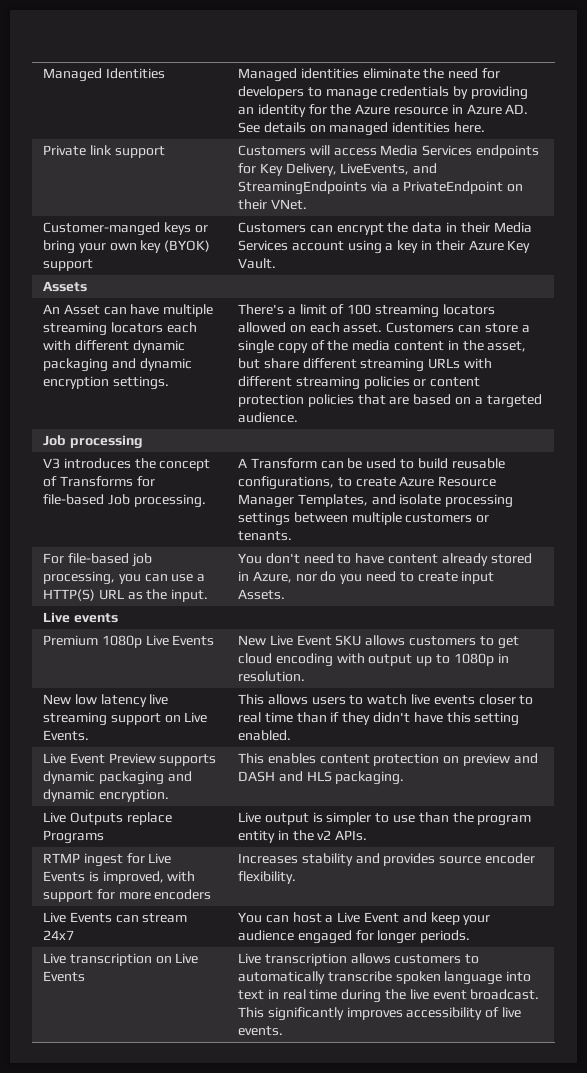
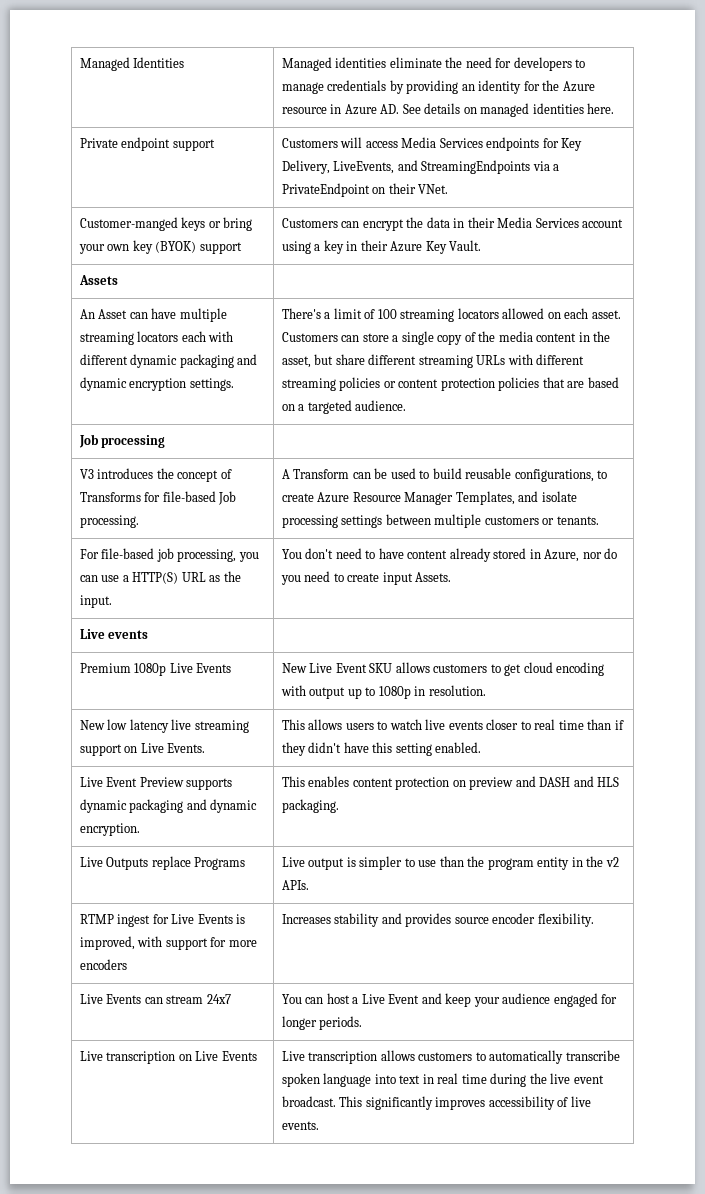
- Private link support | Customers will access Media Services endpoints for Key Delivery, LiveEvents, and StreamingEndpoints via a PrivateEndpoint on their VNet.
+ Private endpoint support | Customers will access Media Services endpoints for Key Delivery, LiveEvents, and StreamingEndpoints via a PrivateEndpoint on their VNet.

